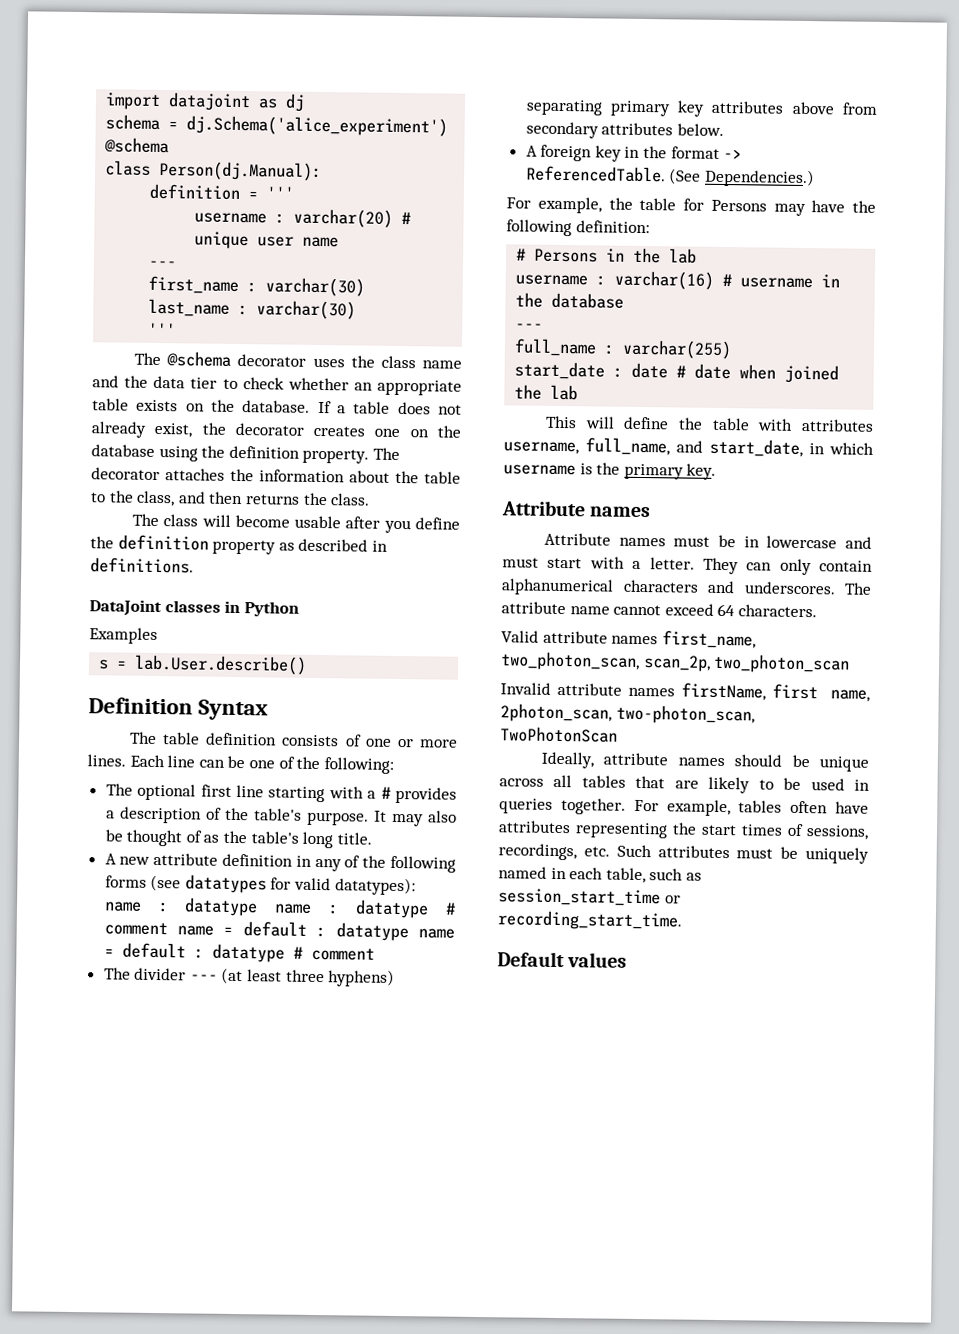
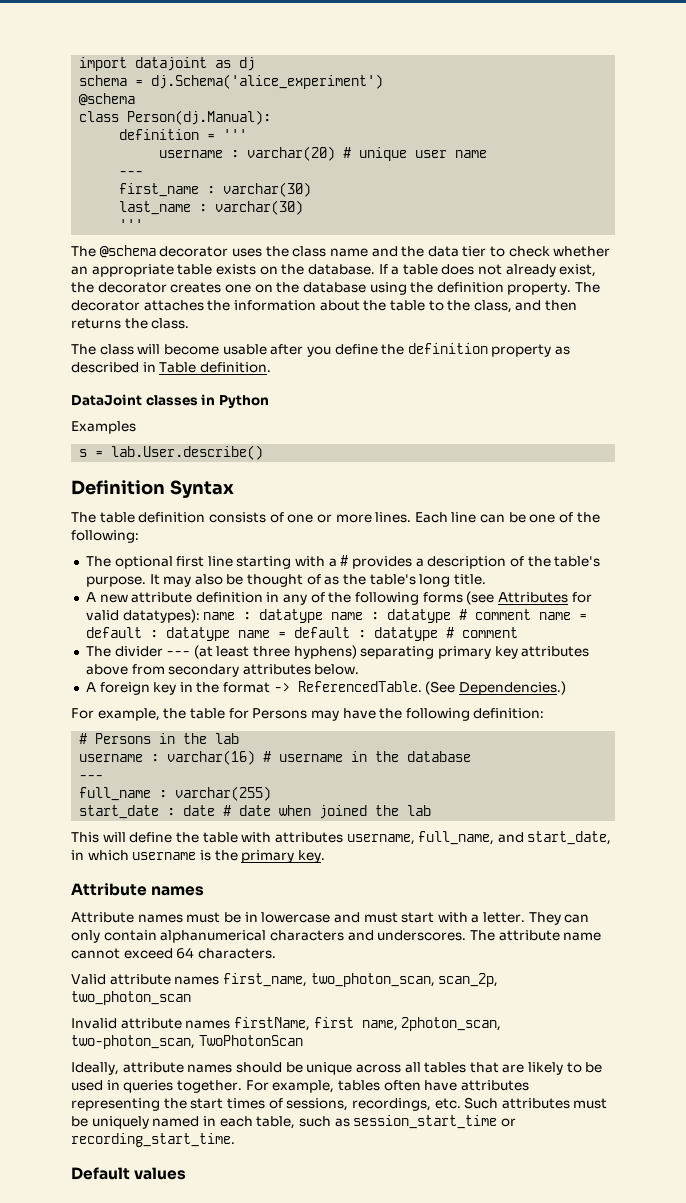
- The class will become usable after you define the definition property as described in definitions.
+ The class will become usable after you define the definition property as described in Table definition.
- A new attribute definition in any of the following forms (see datatypes for valid datatypes): name : datatype name : datatype # comment name = default : datatype name = default : datatype # comment
+ A new attribute definition in any of the following forms (see Attributes for valid datatypes): name : datatype name : datatype # comment name = default : datatype name = default : datatype # comment

